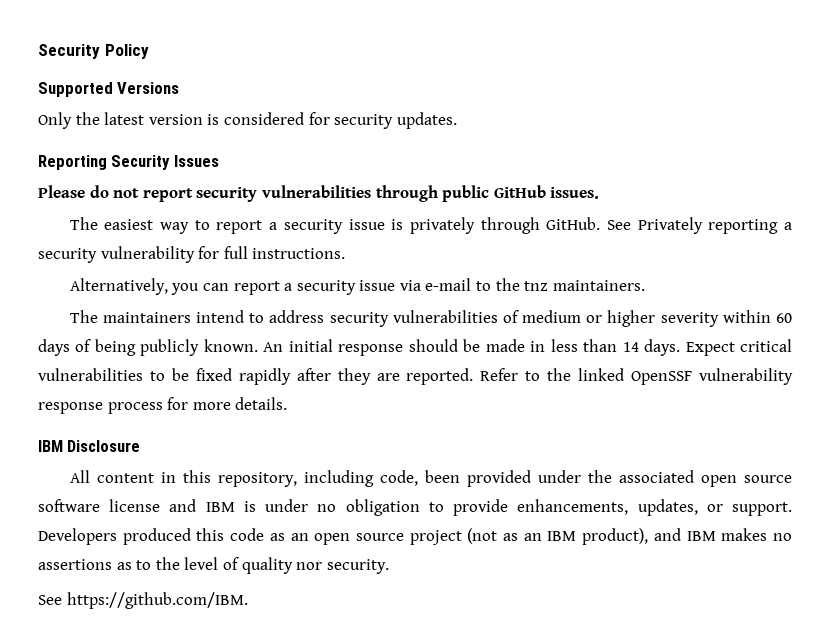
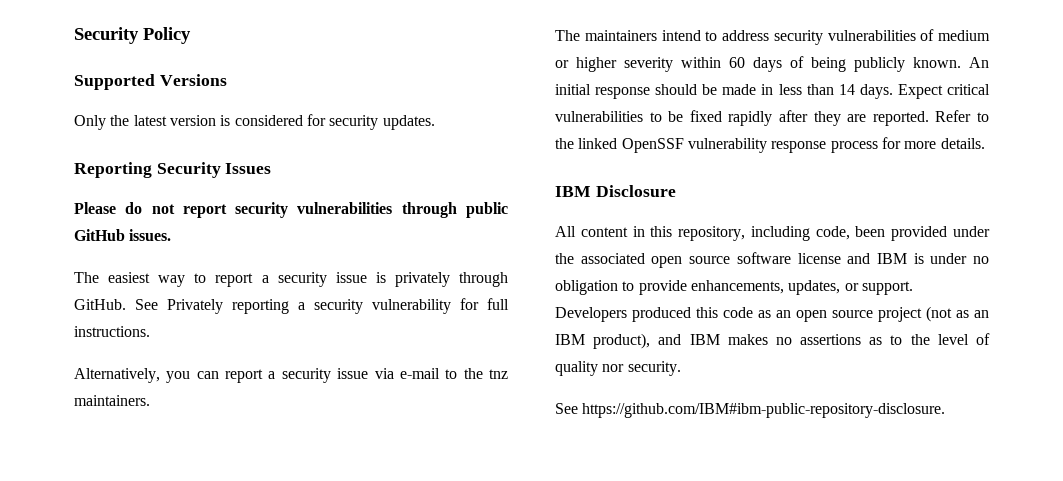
- See https://github.com/IBM.
+ See https://github.com/IBM#ibm-public-repository-disclosure.

